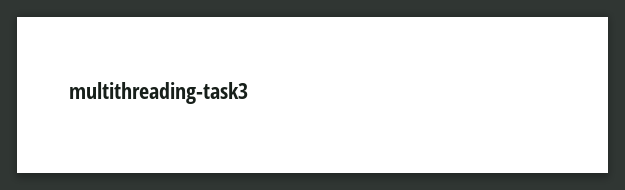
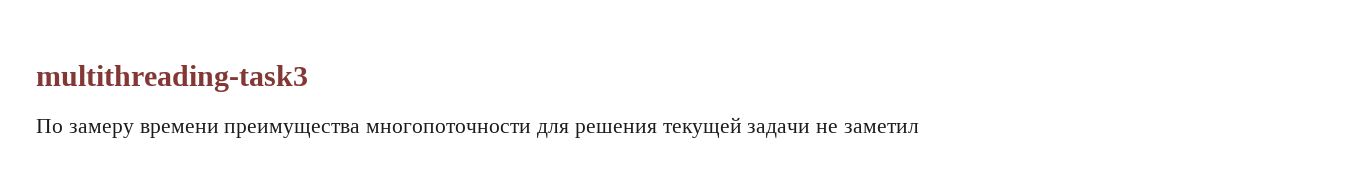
+ По замеру времени преимущества многопоточности для решения текущей задачи не заметил

